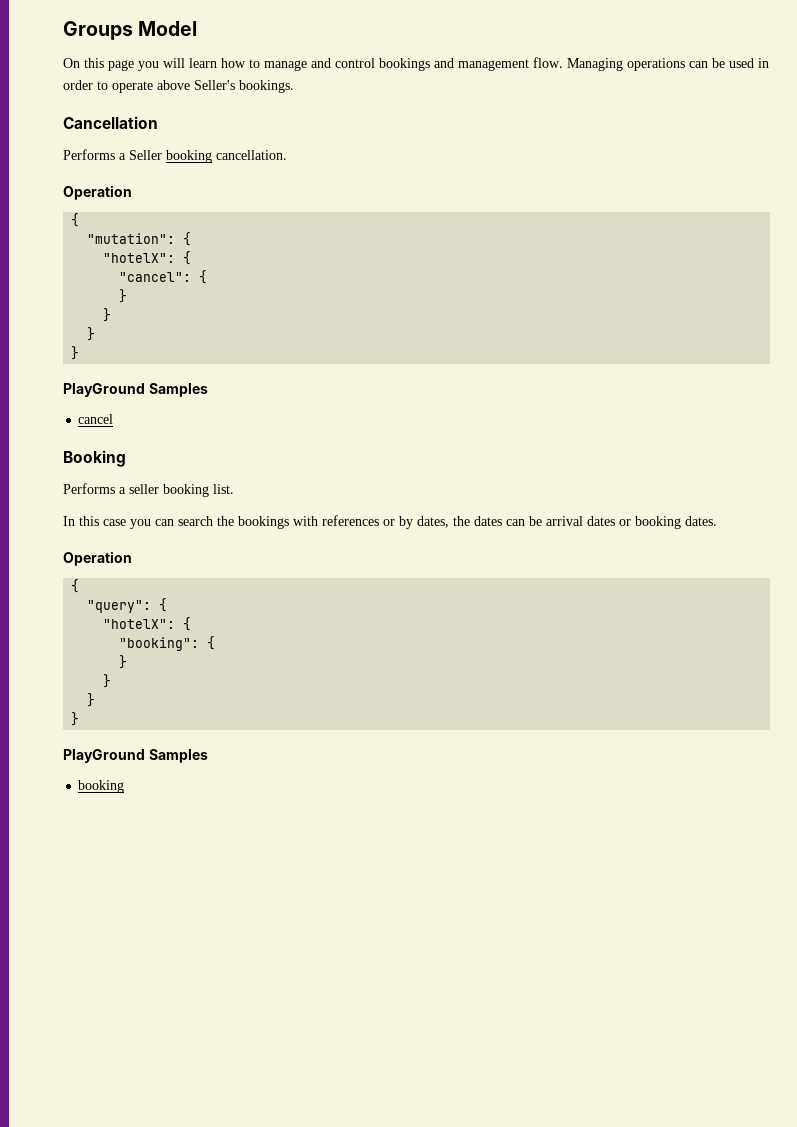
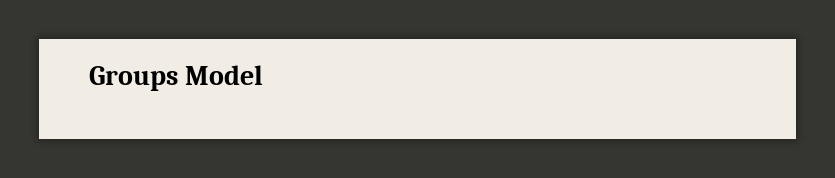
- On this page you will learn how to manage and control bookings and management flow. Managing operations can be used in order to operate above Seller's bookings.
- Cancellation
- Performs a Seller booking cancellation.
- Operation
- {
- "mutation": {
- "hotelX": {
- "cancel": {
- }
- }
- }
- }
- PlayGround Samples
- cancel
- Booking
- Performs a seller booking list.
- In this case you can search the bookings with references or by dates, the dates can be arrival dates or booking dates.
- Operation
- {
- "query": {
- "hotelX": {
- "booking": {
- }
- }
- }
- }
- PlayGround Samples
- booking

